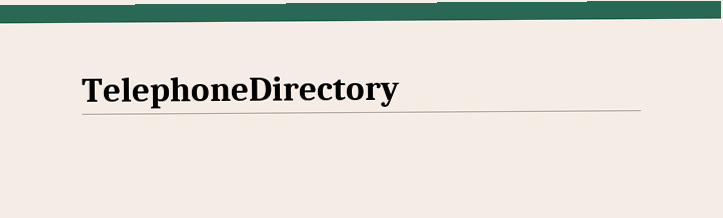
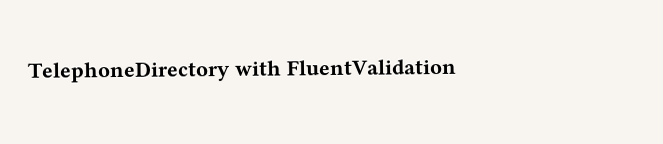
- TelephoneDirectory
+ TelephoneDirectory with FluentValidation

